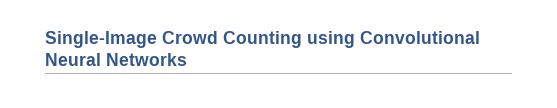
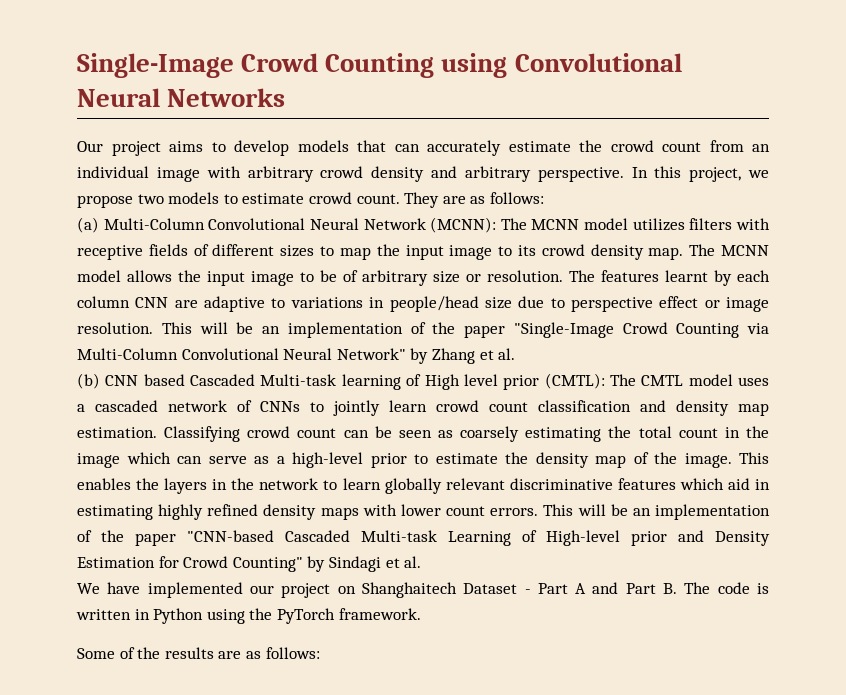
+ Our project aims to develop models that can accurately estimate the crowd count from an individual image with arbitrary crowd density and arbitrary perspective. In this project, we propose two models to estimate crowd count. They are as follows:
+ (a) Multi-Column Convolutional Neural Network (MCNN): The MCNN model utilizes filters with receptive fields of different sizes to map the input image to its crowd density map. The MCNN model allows the input image to be of arbitrary size or resolution. The features learnt by each column CNN are adaptive to variations in people/head size due to perspective effect or image resolution. This will be an implementation of the paper "Single-Image Crowd Counting via Multi-Column Convolutional Neural Network" by Zhang et al.
+ (b) CNN based Cascaded Multi-task learning of High level prior (CMTL): The CMTL model uses a cascaded network of CNNs to jointly learn crowd count classification and density map estimation. Classifying crowd count can be seen as coarsely estimating the total count in the image which can serve as a high-level prior to estimate the density map of the image. This enables the layers in the network to learn globally relevant discriminative features which aid in estimating highly refined density maps with lower count errors. This will be an implementation of the paper "CNN-based Cascaded Multi-task Learning of High-level prior and Density Estimation for Crowd Counting" by Sindagi et al.
+ We have implemented our project on Shanghaitech Dataset - Part A and Part B. The code is written in Python using the PyTorch framework.
+ Some of the results are as follows:

